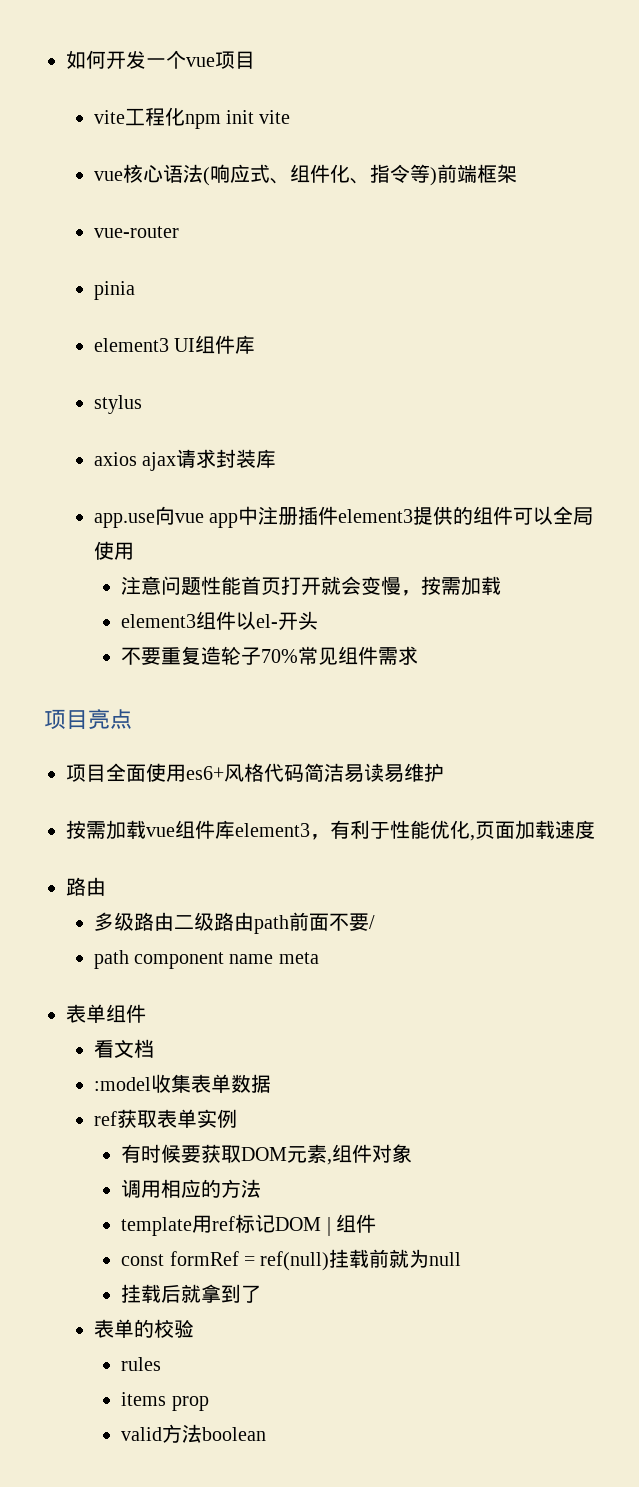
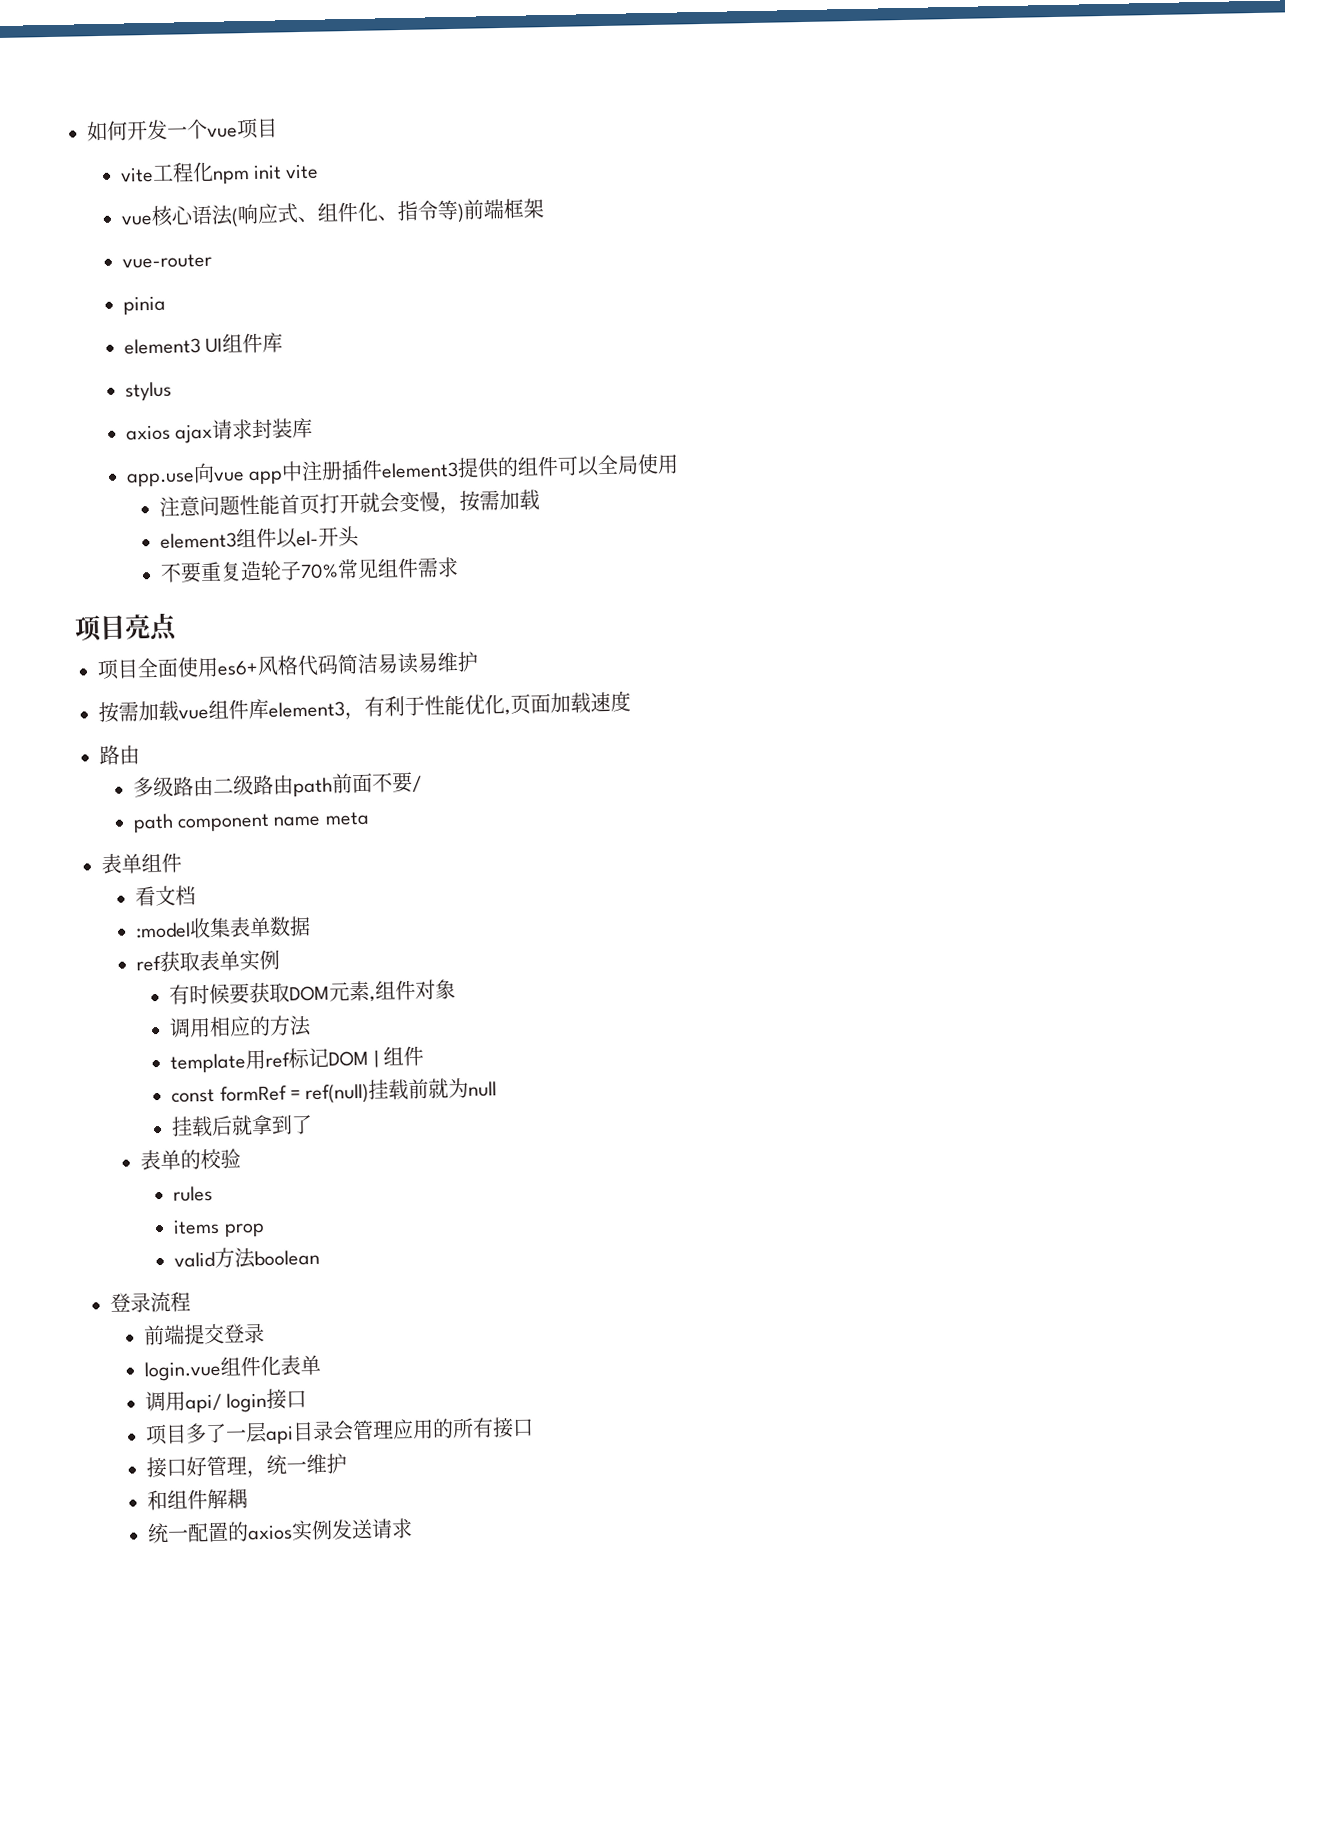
+ 登录流程
+ 前端提交登录
+ login.vue组件化表单
+ 调用api/ login接口
+ 项目多了一层api目录会管理应用的所有接口
+ 接口好管理，统一维护
+ 和组件解耦
+ 统一配置的axios实例发送请求

